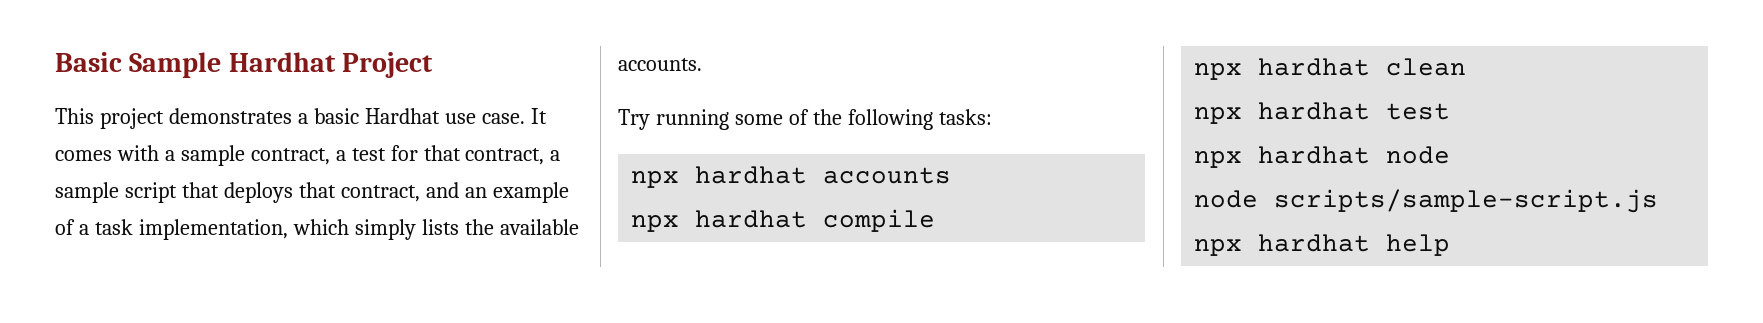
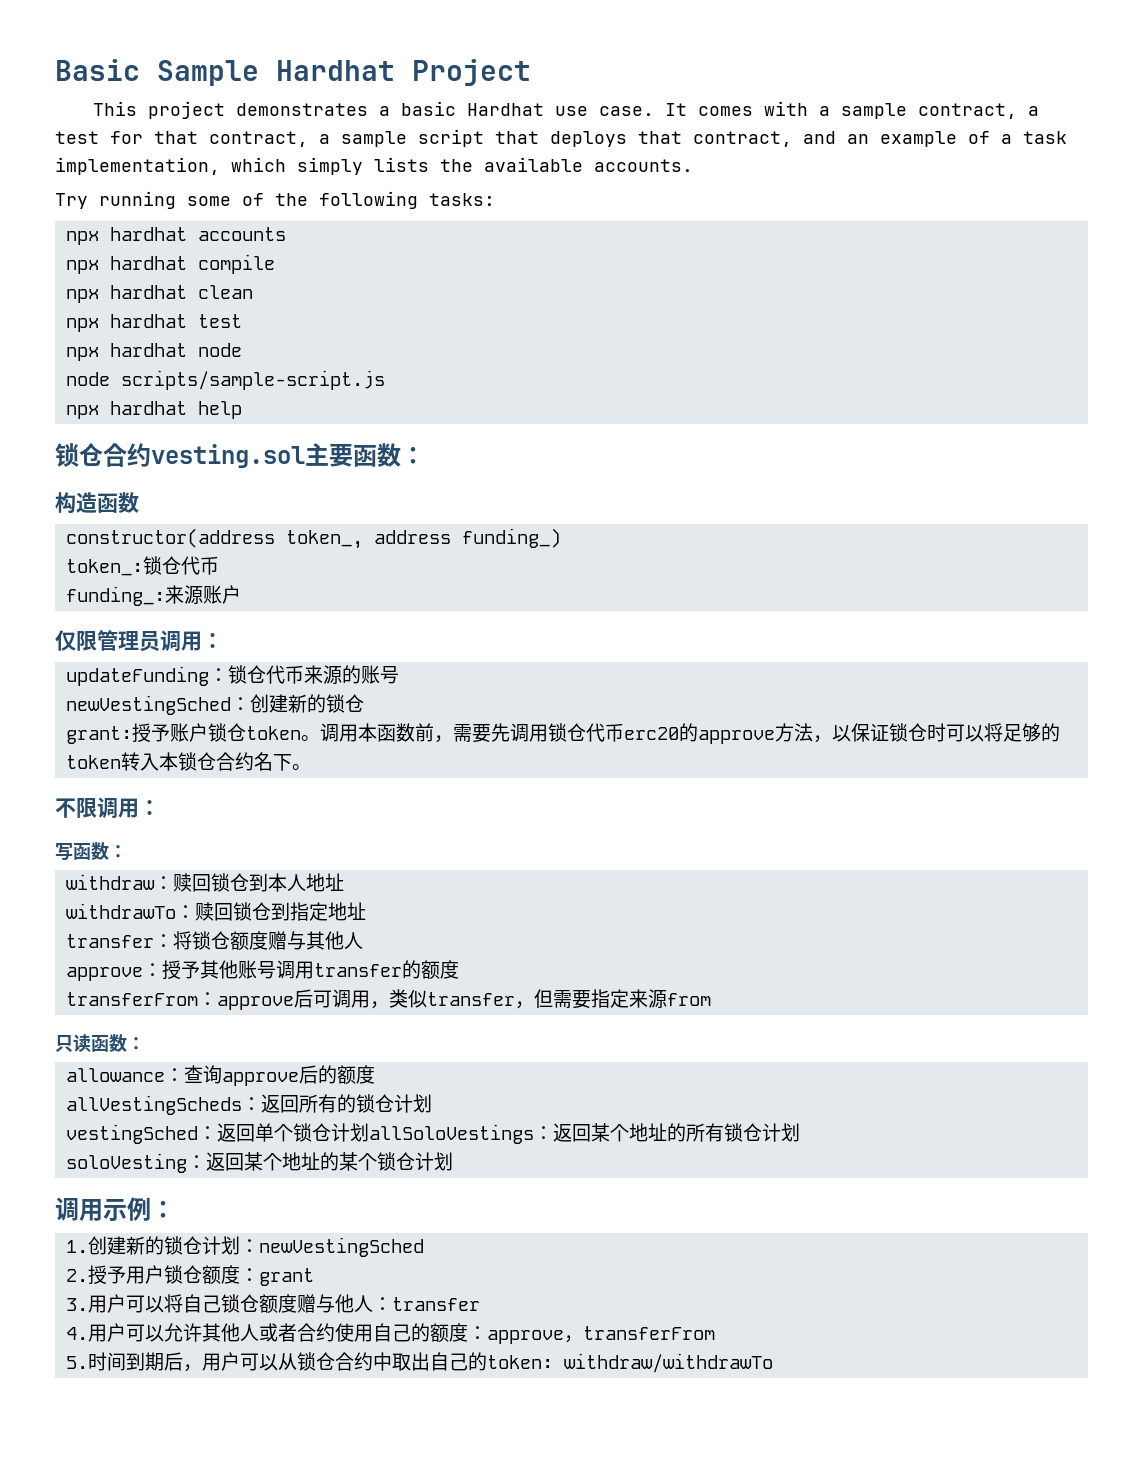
+ 锁仓合约vesting.sol主要函数：
+ 构造函数
+ constructor(address token_, address funding_)
+ token_:锁仓代币
+ funding_:来源账户
+ 仅限管理员调用：
+ updateFunding：锁仓代币来源的账号
+ newVestingSched：创建新的锁仓
+ grant:授予账户锁仓token。调用本函数前，需要先调用锁仓代币erc20的approve方法，以保证锁仓时可以将足够的token转入本锁仓合约名下。
+ 不限调用：
+ 写函数：
+ withdraw：赎回锁仓到本人地址
+ withdrawTo：赎回锁仓到指定地址
+ transfer：将锁仓额度赠与其他人
+ approve：授予其他账号调用transfer的额度
+ transferFrom：approve后可调用，类似transfer，但需要指定来源from
+ 只读函数：
+ allowance：查询approve后的额度
+ allVestingScheds：返回所有的锁仓计划
+ vestingSched：返回单个锁仓计划allSoloVestings：返回某个地址的所有锁仓计划
+ soloVesting：返回某个地址的某个锁仓计划
+ 调用示例：
+ 1.创建新的锁仓计划：newVestingSched
+ 2.授予用户锁仓额度：grant
+ 3.用户可以将自己锁仓额度赠与他人：transfer
+ 4.用户可以允许其他人或者合约使用自己的额度：approve，transferFrom
+ 5.时间到期后，用户可以从锁仓合约中取出自己的token: withdraw/withdrawTo

